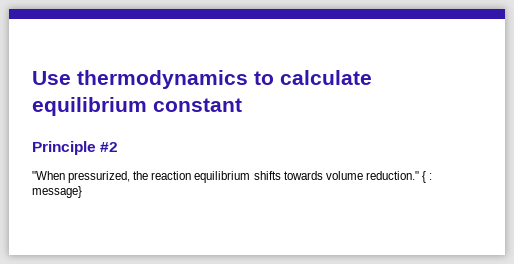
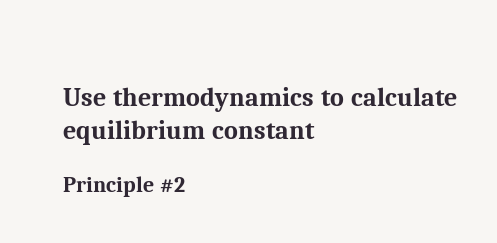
- "When pressurized, the reaction equilibrium shifts towards volume reduction." { : message}

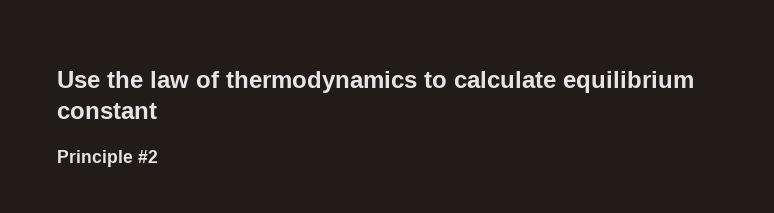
- Use thermodynamics to calculate equilibrium constant
+ Use the law of thermodynamics to calculate equilibrium constant

